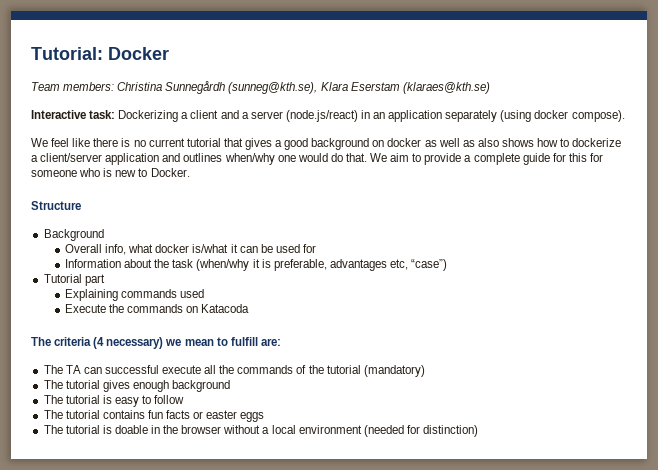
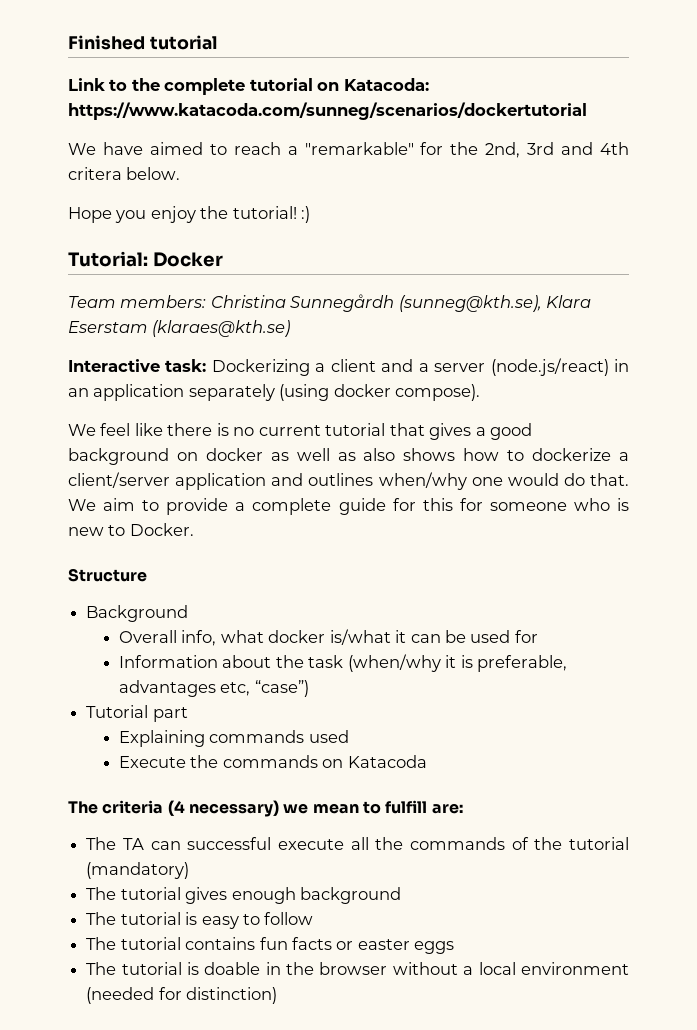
+ Finished tutorial
+ Link to the complete tutorial on Katacoda: https://www.katacoda.com/sunneg/scenarios/dockertutorial
+ We have aimed to reach a "remarkable" for the 2nd, 3rd and 4th critera below.
+ Hope you enjoy the tutorial! :)

